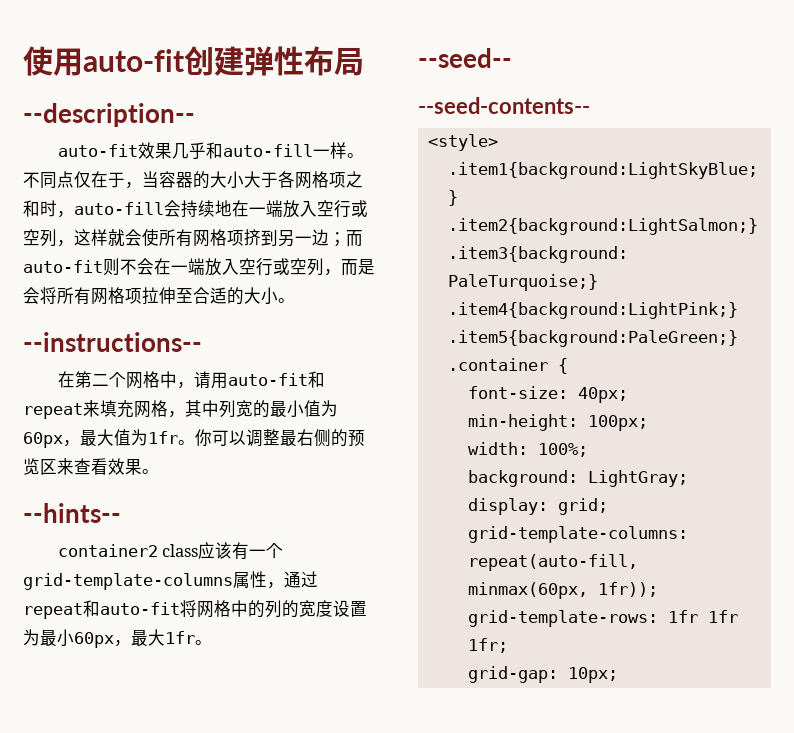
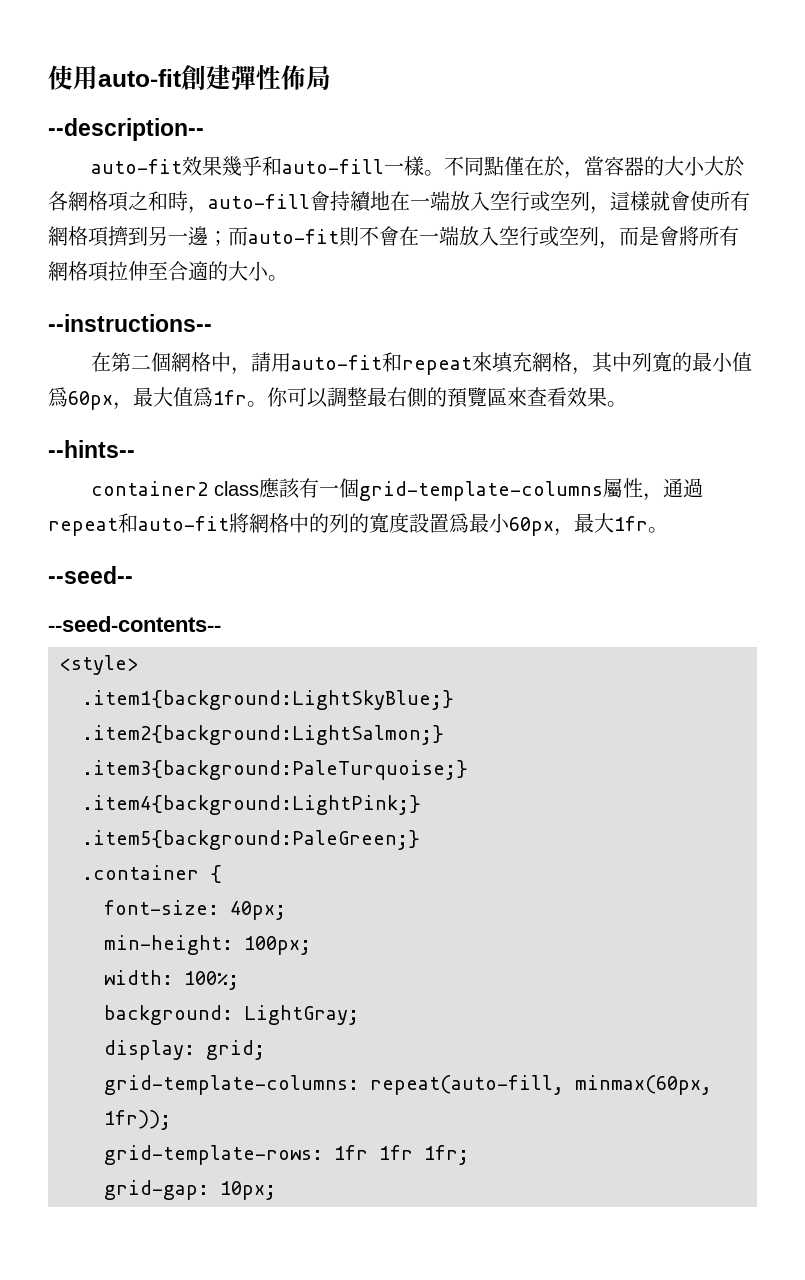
- 使用auto-fit创建弹性布局
+ 使用auto-fit創建彈性佈局
- auto-fit效果几乎和auto-fill一样。不同点仅在于，当容器的大小大于各网格项之和时，auto-fill会持续地在一端放入空行或空列，这样就会使所有网格项挤到另一边；而auto-fit则不会在一端放入空行或空列，而是会将所有网格项拉伸至合适的大小。
+ auto-fit效果幾乎和auto-fill一樣。不同點僅在於，當容器的大小大於各網格項之和時，auto-fill會持續地在一端放入空行或空列，這樣就會使所有網格項擠到另一邊；而auto-fit則不會在一端放入空行或空列，而是會將所有網格項拉伸至合適的大小。
- 在第二个网格中，请用auto-fit和repeat来填充网格，其中列宽的最小值为60px，最大值为1fr。
+ 在第二個網格中，請用auto-fit和repeat來填充網格，其中列寬的最小值爲60px，最大值爲1fr。
- 你可以调整最右侧的预览区来查看效果。
+ 你可以調整最右側的預覽區來查看效果。
- container2 class应该有一个grid-template-columns属性，通过repeat和auto-fit将网格中的列的宽度设置为最小60px，最大1fr。
+ container2 class應該有一個grid-template-columns屬性，通過repeat和auto-fit將網格中的列的寬度設置爲最小60px，最大1fr。

